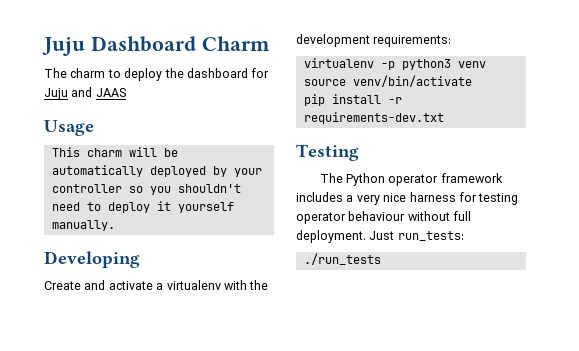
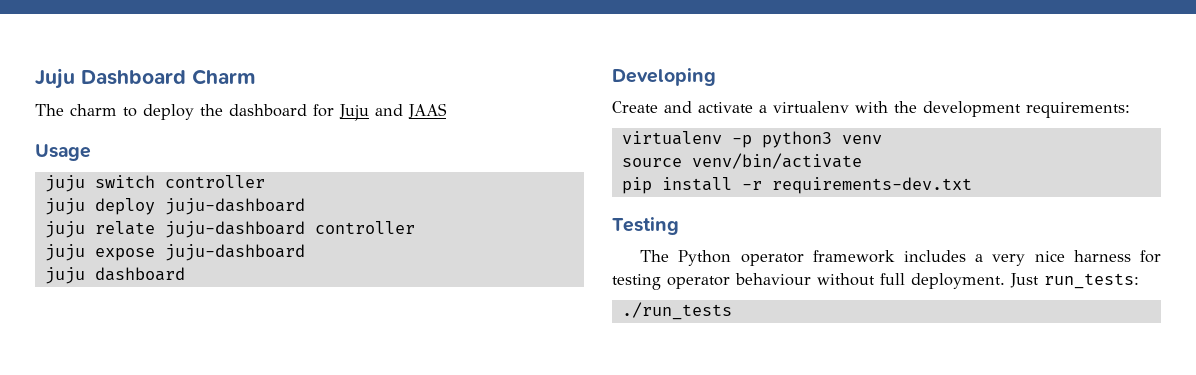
- This charm will be automatically deployed by your controller so you shouldn't need to deploy it yourself manually.
+ juju switch controller
+ juju deploy juju-dashboard
+ juju relate juju-dashboard controller
+ juju expose juju-dashboard
+ juju dashboard

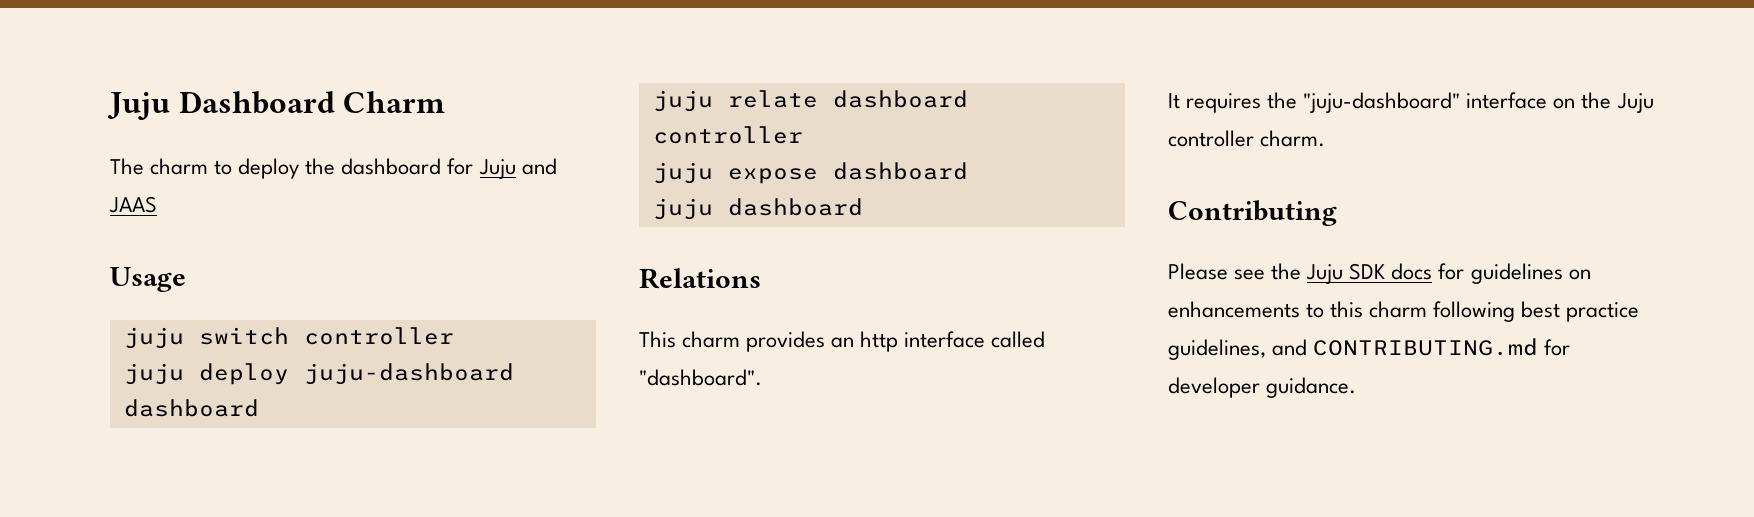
- juju deploy juju-dashboard
+ juju deploy juju-dashboard dashboard
- juju relate juju-dashboard controller
+ juju relate dashboard controller
- juju expose juju-dashboard
+ juju expose dashboard
- Developing
- Create and activate a virtualenv with the development requirements:
- virtualenv -p python3 venv
- source venv/bin/activate
- pip install -r requirements-dev.txt
- Testing
- The Python operator framework includes a very nice harness for testing operator behaviour without full deployment. Just run_tests:
- ./run_tests
+ Relations
+ This charm provides an http interface called "dashboard".
+ It requires the "juju-dashboard" interface on the Juju controller charm.
+ Contributing
+ Please see the Juju SDK docs for guidelines on enhancements to this charm following best practice guidelines, and CONTRIBUTING.md for developer guidance.

